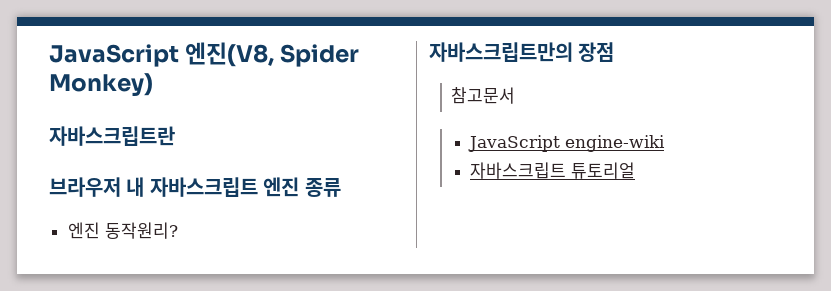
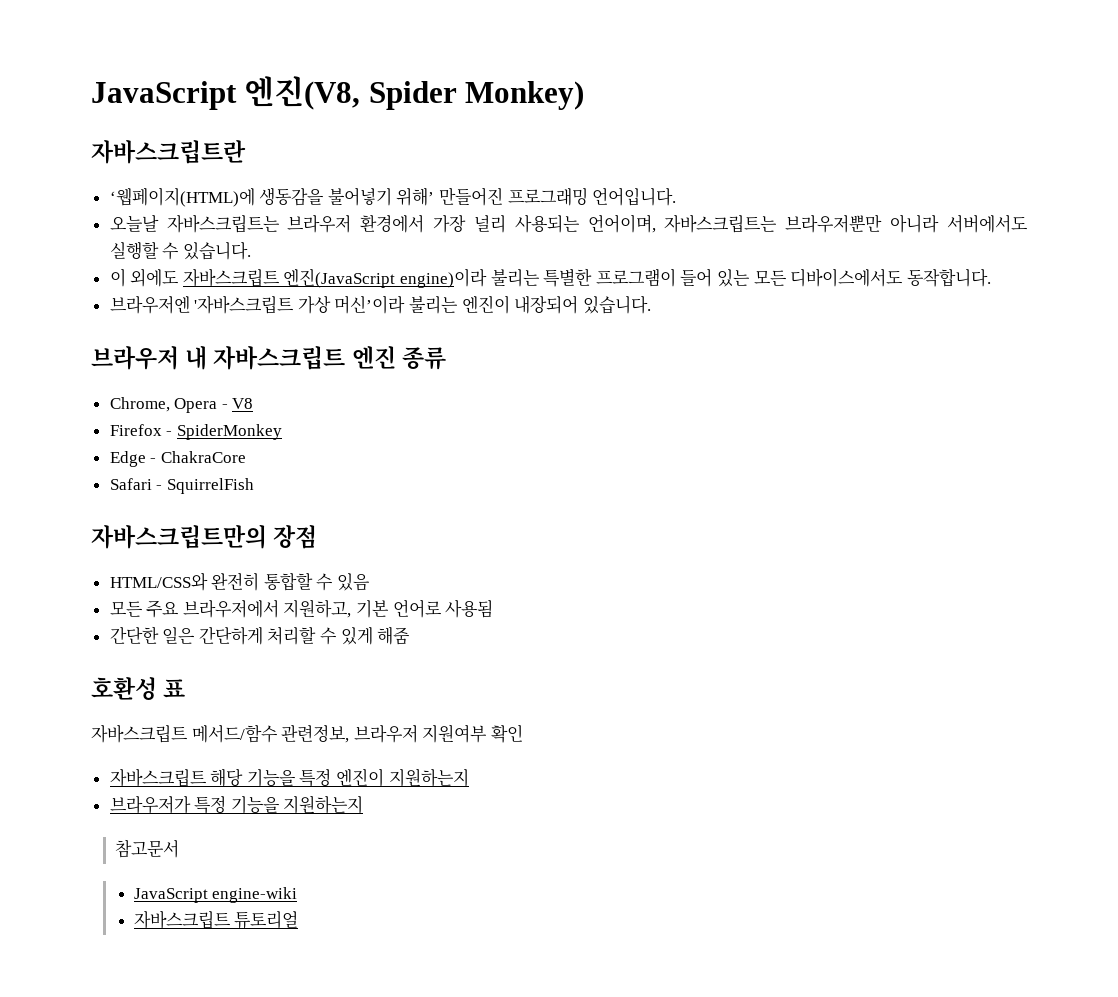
+ ‘웹페이지(HTML)에 생동감을 불어넣기 위해’ 만들어진 프로그래밍 언어입니다.
+ 오늘날 자바스크립트는 브라우저 환경에서 가장 널리 사용되는 언어이며, 자바스크립트는 브라우저뿐만 아니라 서버에서도 실행할 수 있습니다.
+ 이 외에도 자바스크립트 엔진(JavaScript engine)이라 불리는 특별한 프로그램이 들어 있는 모든 디바이스에서도 동작합니다.
+ 브라우저엔 '자바스크립트 가상 머신’이라 불리는 엔진이 내장되어 있습니다.
- 엔진 동작원리?
+ Chrome, Opera - V8
+ Firefox - SpiderMonkey
+ Edge - ChakraCore
+ Safari - SquirrelFish
  자바스크립트만의 장점
+ HTML/CSS와 완전히 통합할 수 있음
+ 모든 주요 브라우저에서 지원하고, 기본 언어로 사용됨
+ 간단한 일은 간단하게 처리할 수 있게 해줌
+ 호환성 표
+ 자바스크립트 메서드/함수 관련정보, 브라우저 지원여부 확인
+ 자바스크립트 해당 기능을 특정 엔진이 지원하는지
+ 브라우저가 특정 기능을 지원하는지

